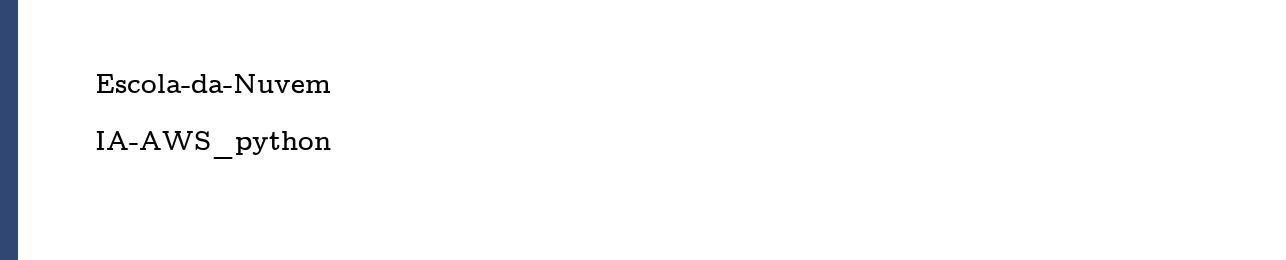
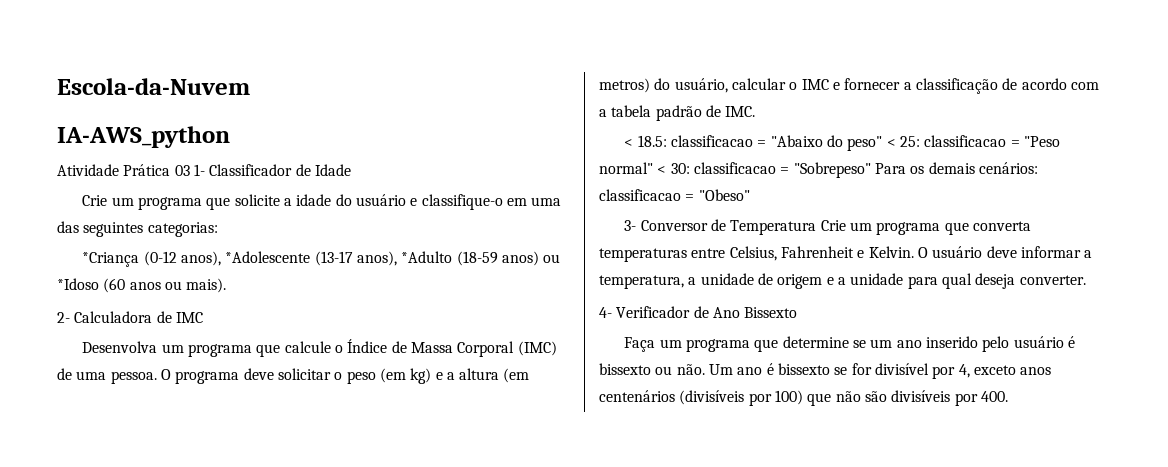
+ Atividade Prática 03 1- Classificador de Idade
+ Crie um programa que solicite a idade do usuário e classifique-o em uma das seguintes categorias:
+ *Criança (0-12 anos), *Adolescente (13-17 anos), *Adulto (18-59 anos) ou *Idoso (60 anos ou mais).
+ 2- Calculadora de IMC
+ Desenvolva um programa que calcule o Índice de Massa Corporal (IMC) de uma pessoa. O programa deve solicitar o peso (em kg) e a altura (em metros) do usuário, calcular o IMC e fornecer a classificação de acordo com a tabela padrão de IMC.
+ < 18.5: classificacao = "Abaixo do peso" < 25: classificacao = "Peso normal" < 30: classificacao = "Sobrepeso" Para os demais cenários: classificacao = "Obeso"
+ 3- Conversor de Temperatura Crie um programa que converta temperaturas entre Celsius, Fahrenheit e Kelvin. O usuário deve informar a temperatura, a unidade de origem e a unidade para qual deseja converter.
+ 4- Verificador de Ano Bissexto
+ Faça um programa que determine se um ano inserido pelo usuário é bissexto ou não. Um ano é bissexto se for divisível por 4, exceto anos centenários (divisíveis por 100) que não são divisíveis por 400.

